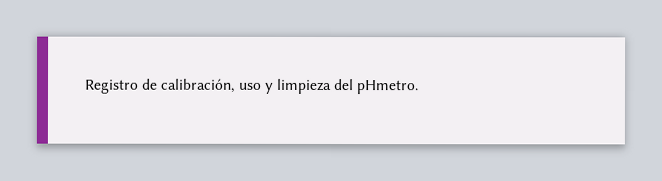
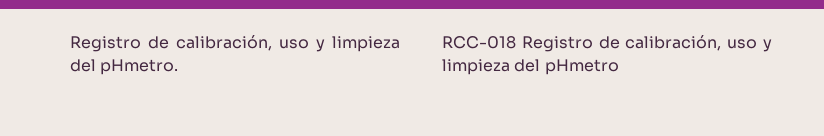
+ RCC-018 Registro de calibración, uso y limpieza del pHmetro

